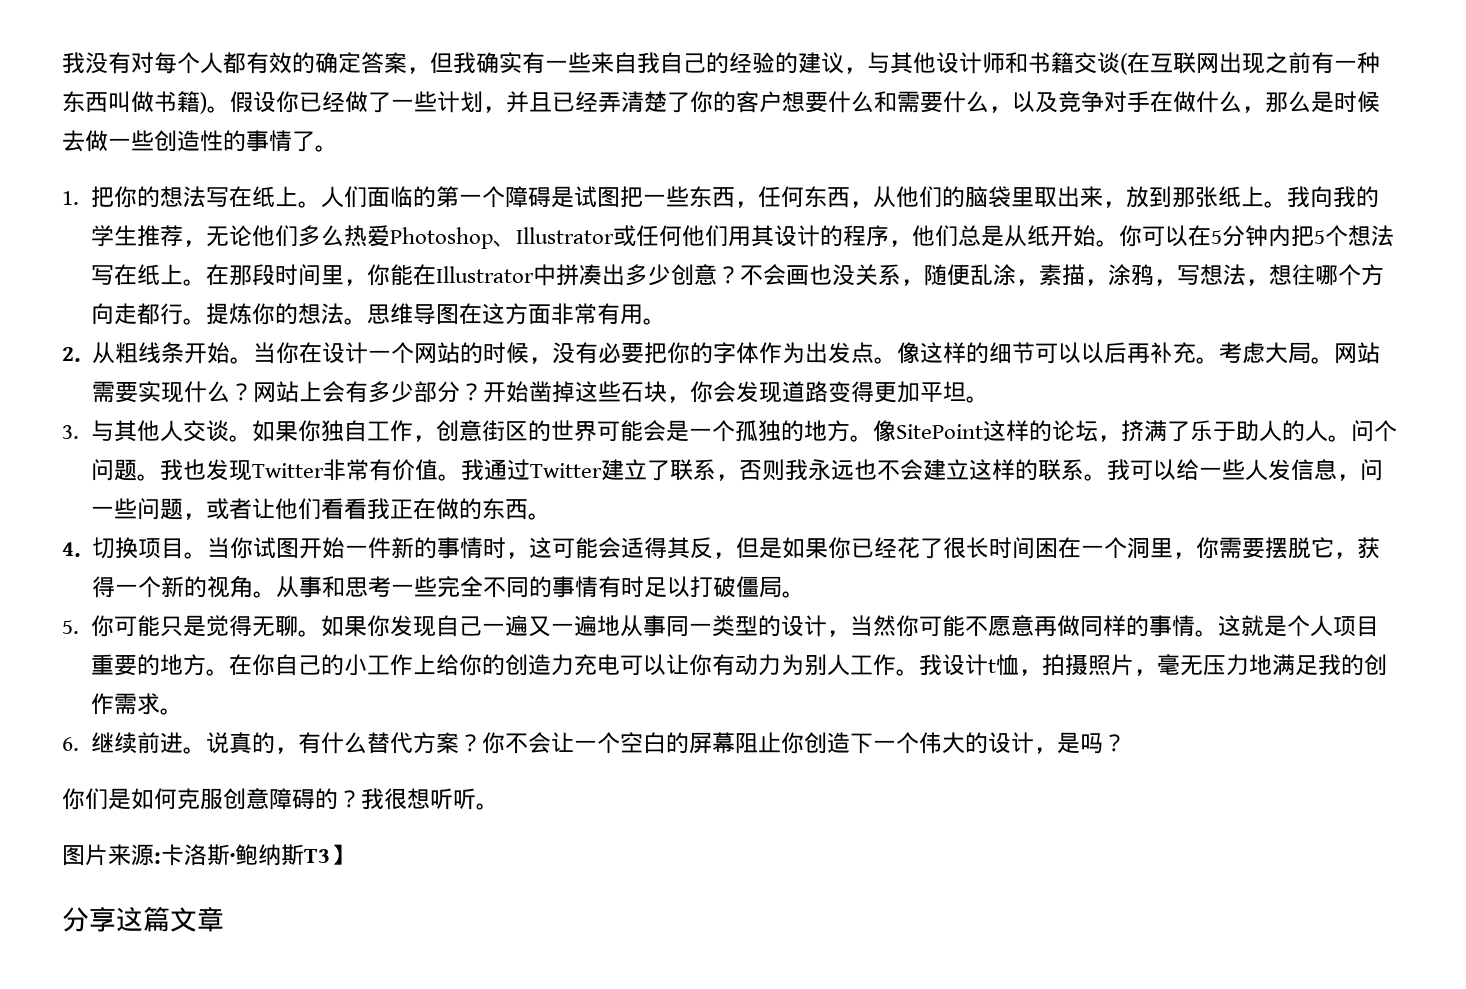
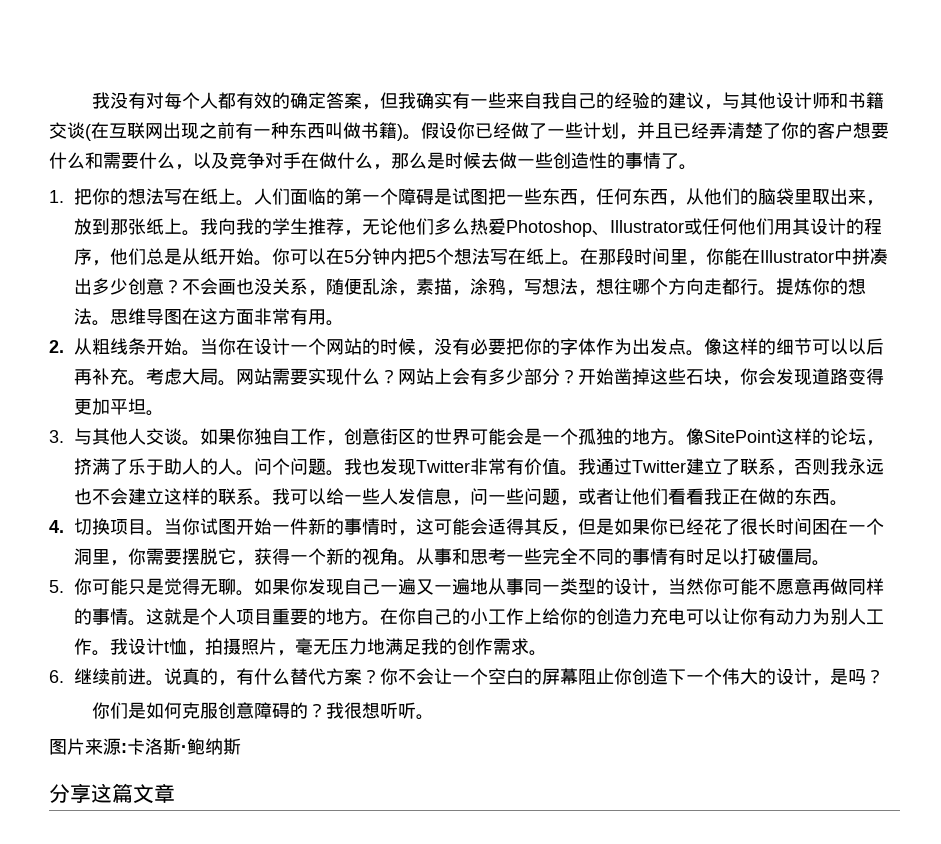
- 图片来源:卡洛斯·鲍纳斯T3】
+ 图片来源:卡洛斯·鲍纳斯

